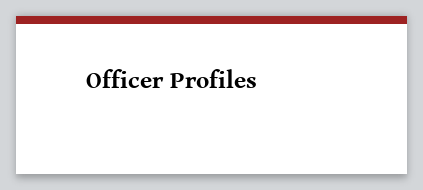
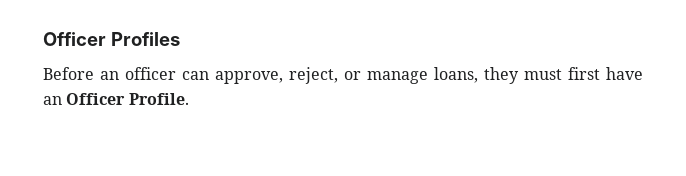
+ Before an officer can approve, reject, or manage loans, they must first have an Officer Profile.

